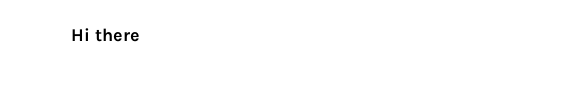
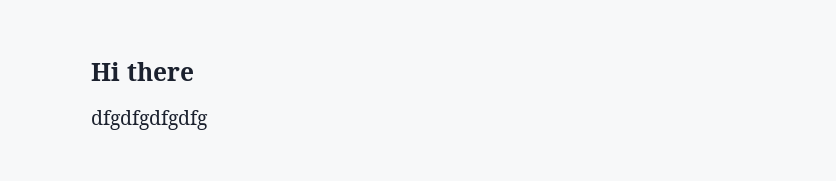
+ dfgdfgdfgdfg

